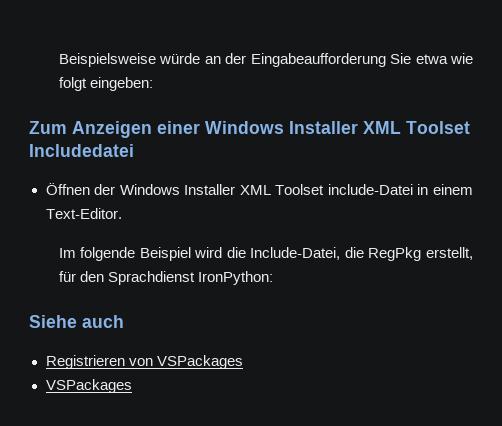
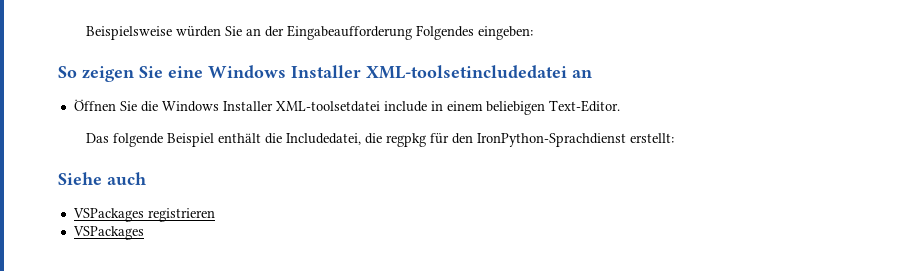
- Beispielsweise würde an der Eingabeaufforderung Sie etwa wie folgt eingeben:
- Zum Anzeigen einer Windows Installer XML Toolset Includedatei
- Öffnen der Windows Installer XML Toolset include-Datei in einem Text-Editor.
+ Beispielsweise würden Sie an der Eingabeaufforderung Folgendes eingeben:
+ So zeigen Sie eine Windows Installer XML-toolsetincludedatei an
+ Öffnen Sie die Windows Installer XML-toolsetdatei include in einem beliebigen Text-Editor.
- Im folgende Beispiel wird die Include-Datei, die RegPkg erstellt, für den Sprachdienst IronPython:
+ Das folgende Beispiel enthält die Includedatei, die regpkg für den IronPython-Sprachdienst erstellt:
- Registrieren von VSPackages
+ VSPackages registrieren

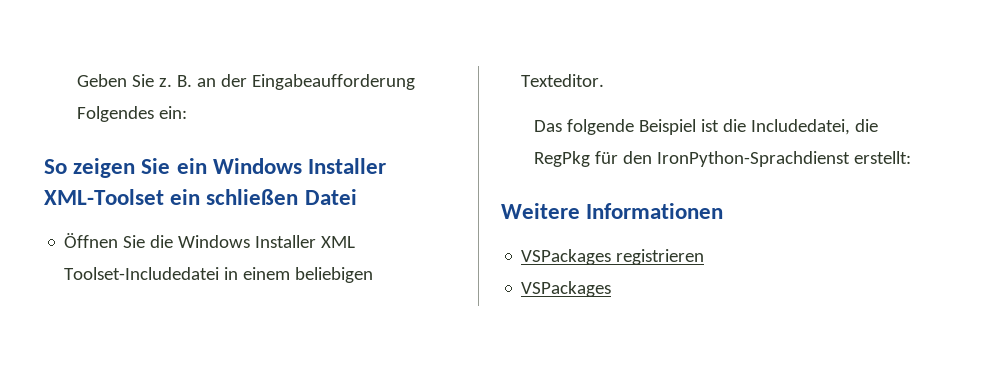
- Beispielsweise würden Sie an der Eingabeaufforderung Folgendes eingeben:
+ Geben Sie z. B. an der Eingabeaufforderung Folgendes ein:
- So zeigen Sie eine Windows Installer XML-toolsetincludedatei an
+ So zeigen Sie ein Windows Installer XML-Toolset ein schließen Datei
- Öffnen Sie die Windows Installer XML-toolsetdatei include in einem beliebigen Text-Editor.
+ Öffnen Sie die Windows Installer XML Toolset-Includedatei in einem beliebigen Texteditor.
- Das folgende Beispiel enthält die Includedatei, die regpkg für den IronPython-Sprachdienst erstellt:
+ Das folgende Beispiel ist die Includedatei, die RegPkg für den IronPython-Sprachdienst erstellt:
- Siehe auch
+ Weitere Informationen

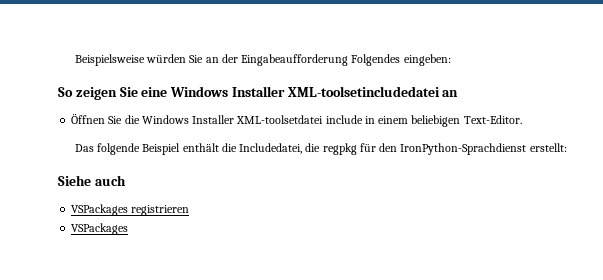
- Geben Sie z. B. an der Eingabeaufforderung Folgendes ein:
+ Beispielsweise würden Sie an der Eingabeaufforderung Folgendes eingeben:
- So zeigen Sie ein Windows Installer XML-Toolset ein schließen Datei
+ So zeigen Sie eine Windows Installer XML-toolsetincludedatei an
- Öffnen Sie die Windows Installer XML Toolset-Includedatei in einem beliebigen Texteditor.
+ Öffnen Sie die Windows Installer XML-toolsetdatei include in einem beliebigen Text-Editor.
- Das folgende Beispiel ist die Includedatei, die RegPkg für den IronPython-Sprachdienst erstellt:
+ Das folgende Beispiel enthält die Includedatei, die regpkg für den IronPython-Sprachdienst erstellt:
- Weitere Informationen
+ Siehe auch

